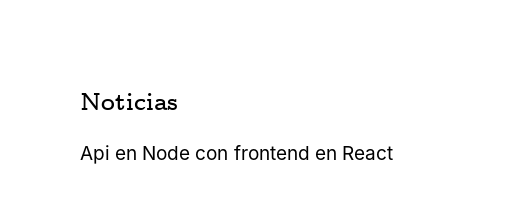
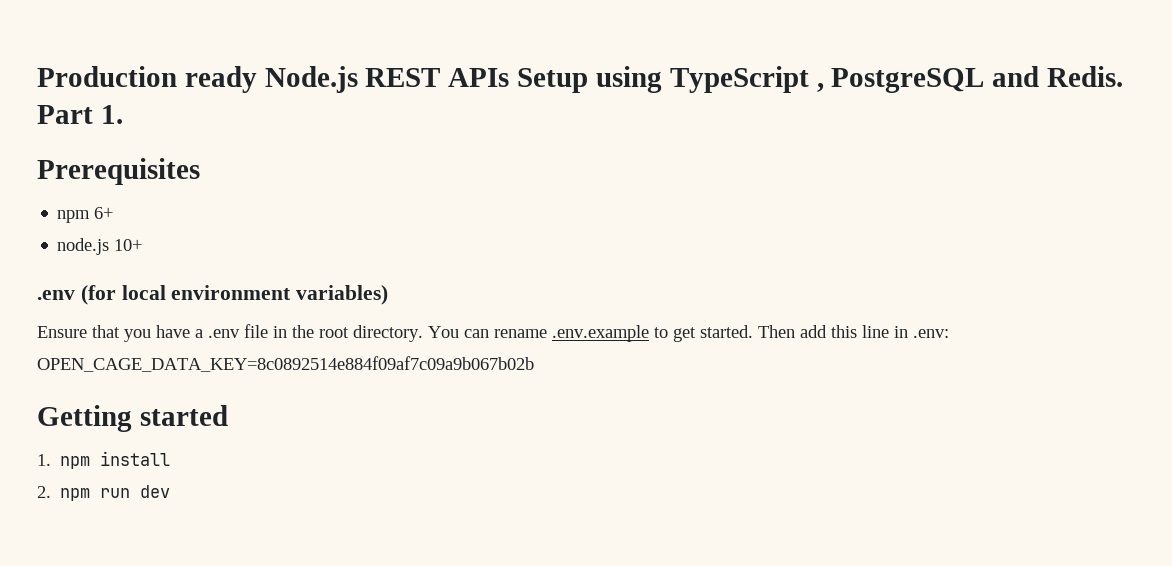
- Noticias
- Api en Node con frontend en React
+ Production ready Node.js REST APIs Setup using TypeScript , PostgreSQL and Redis. Part 1.
+ Prerequisites
+ npm 6+
+ node.js 10+
+ .env (for local environment variables)
+ Ensure that you have a .env file in the root directory. You can rename .env.example to get started. Then add this line in .env: OPEN_CAGE_DATA_KEY=8c0892514e884f09af7c09a9b067b02b
+ Getting started
+ 1. npm install
+ 2. npm run dev

